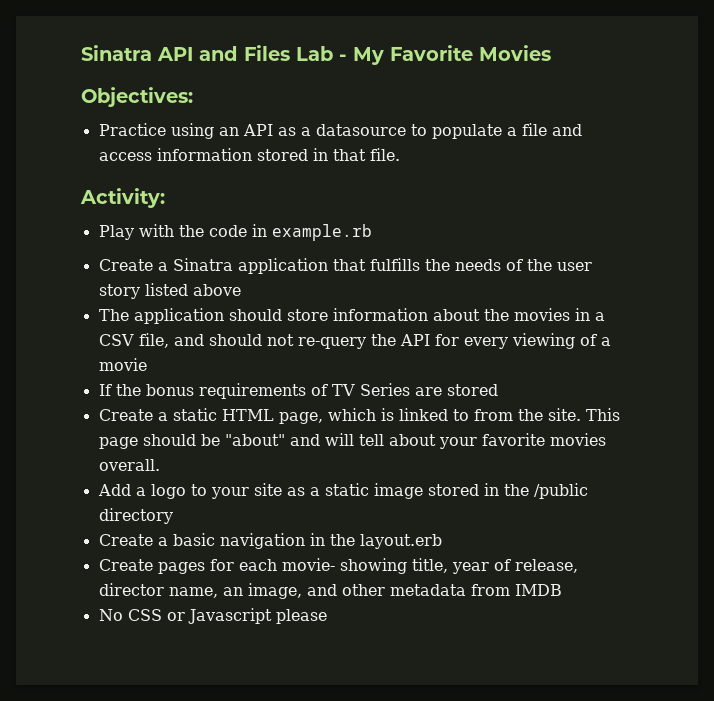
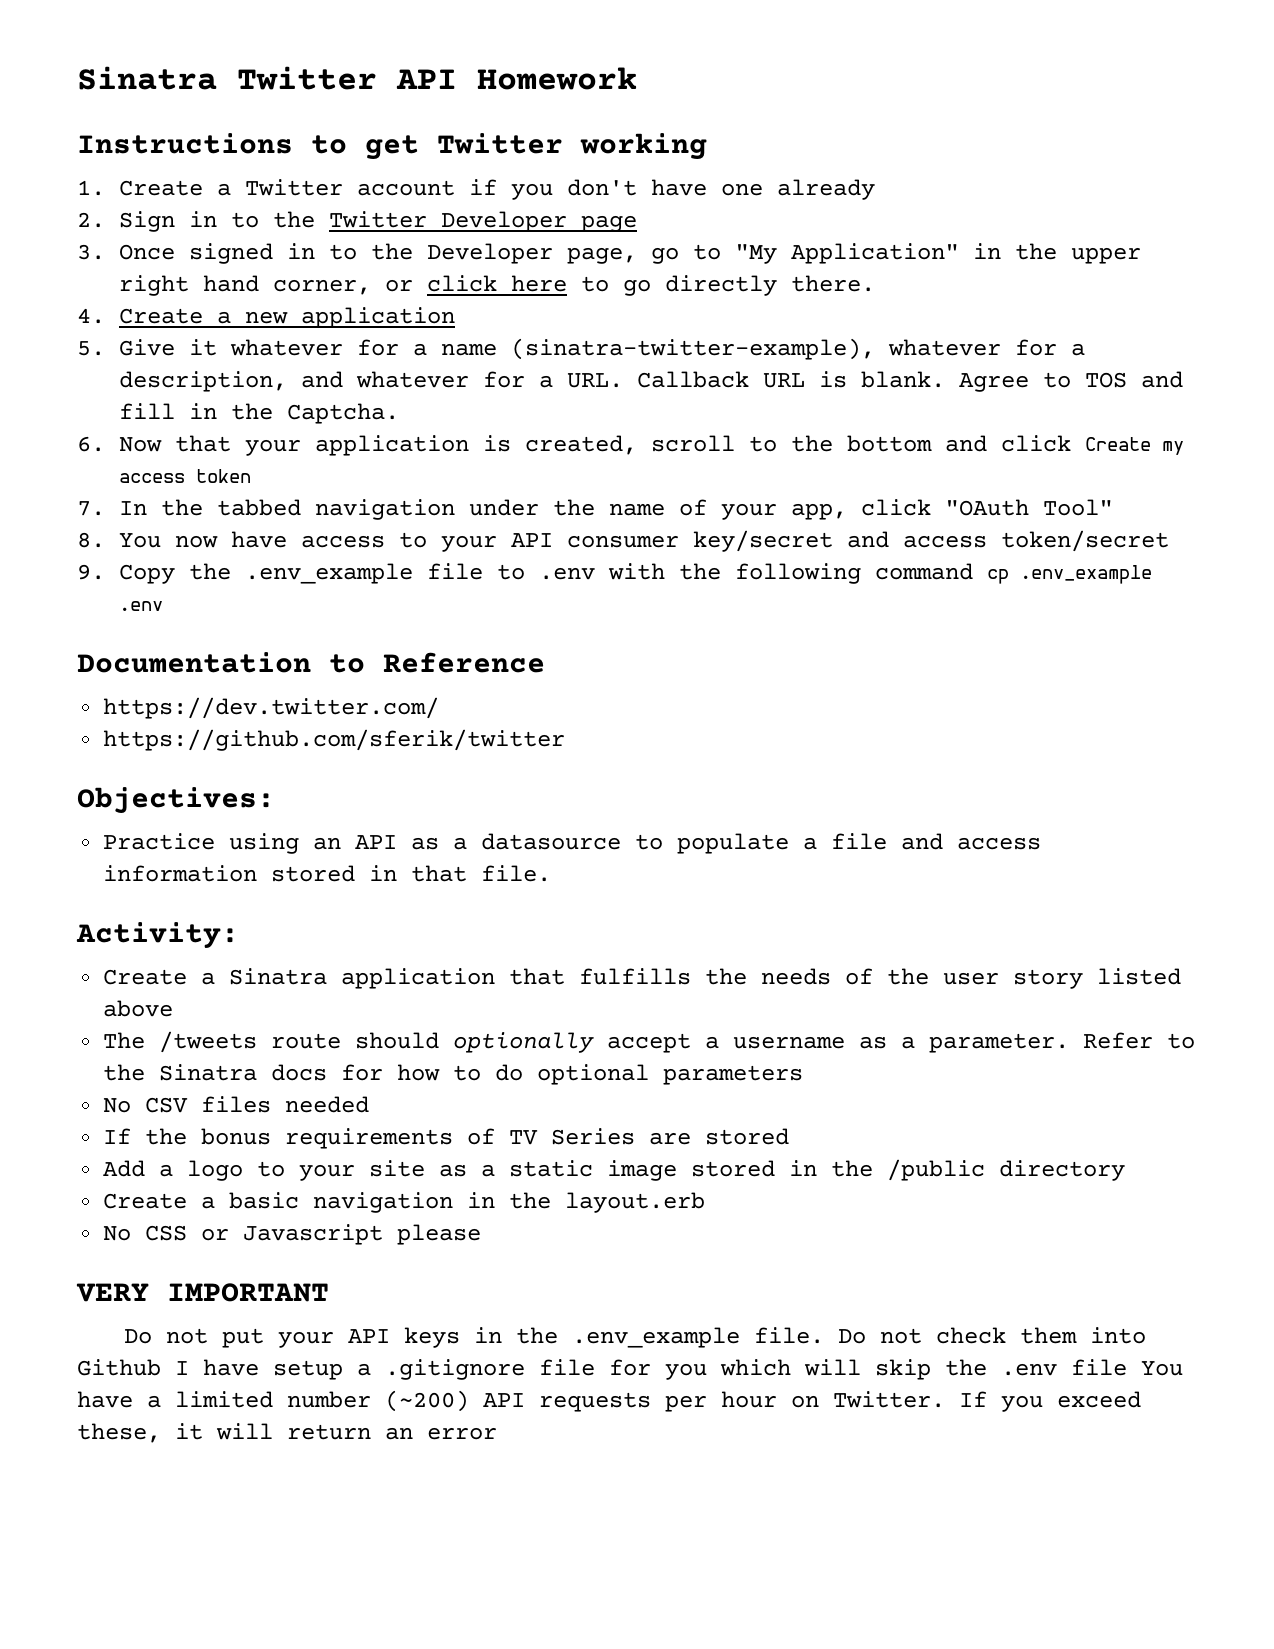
- Sinatra API and Files Lab - My Favorite Movies
+ Sinatra Twitter API Homework
+ Instructions to get Twitter working
+ 1. Create a Twitter account if you don't have one already
+ 2. Sign in to the Twitter Developer page
+ 3. Once signed in to the Developer page, go to "My Application" in the upper right hand corner, or click here to go directly there.
+ 4. Create a new application
+ 5. Give it whatever for a name (sinatra-twitter-example), whatever for a description, and whatever for a URL. Callback URL is blank. Agree to TOS and fill in the Captcha.
+ 6. Now that your application is created, scroll to the bottom and click Create my access token
+ 7. In the tabbed navigation under the name of your app, click "OAuth Tool"
+ 8. You now have access to your API consumer key/secret and access token/secret
+ 9. Copy the .env_example file to .env with the following command cp .env_example .env
+ Documentation to Reference
+ https://dev.twitter.com/
+ https://github.com/sferik/twitter
- Play with the code in example.rb
- The application should store information about the movies in a CSV file, and should not re-query the API for every viewing of a movie
+ The /tweets route should optionally accept a username as a parameter. Refer to the Sinatra docs for how to do optional parameters
+ No CSV files needed
- Create a static HTML page, which is linked to from the site. This page should be "about" and will tell about your favorite movies overall.
- Create pages for each movie- showing title, year of release, director name, an image, and other metadata from IMDB
+ VERY IMPORTANT
+ Do not put your API keys in the .env_example file. Do not check them into Github I have setup a .gitignore file for you which will skip the .env file You have a limited number (~200) API requests per hour on Twitter. If you exceed these, it will return an error

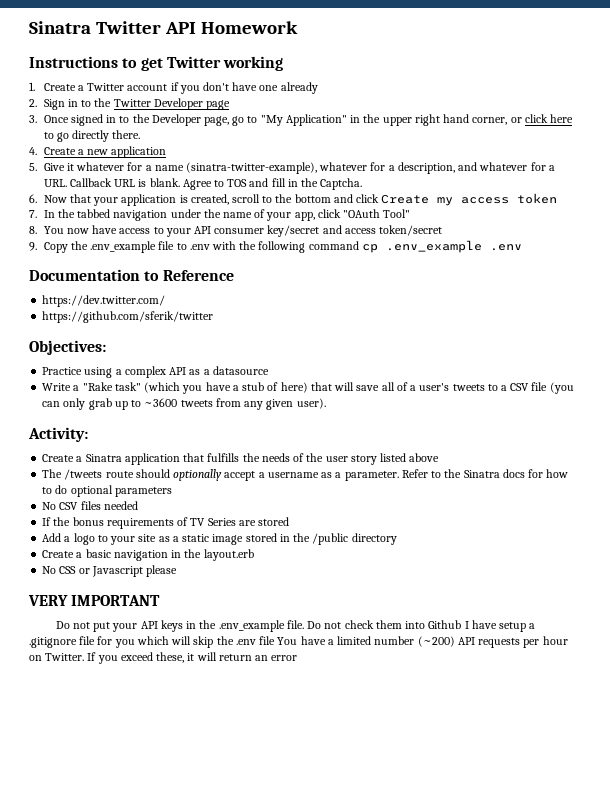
- Practice using an API as a datasource to populate a file and access information stored in that file.
+ Practice using a complex API as a datasource
+ Write a "Rake task" (which you have a stub of here) that will save all of a user's tweets to a CSV file (you can only grab up to ~3600 tweets from any given user).

